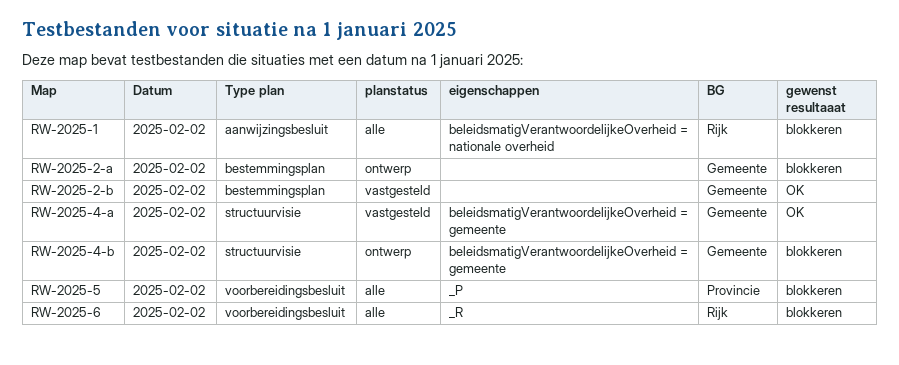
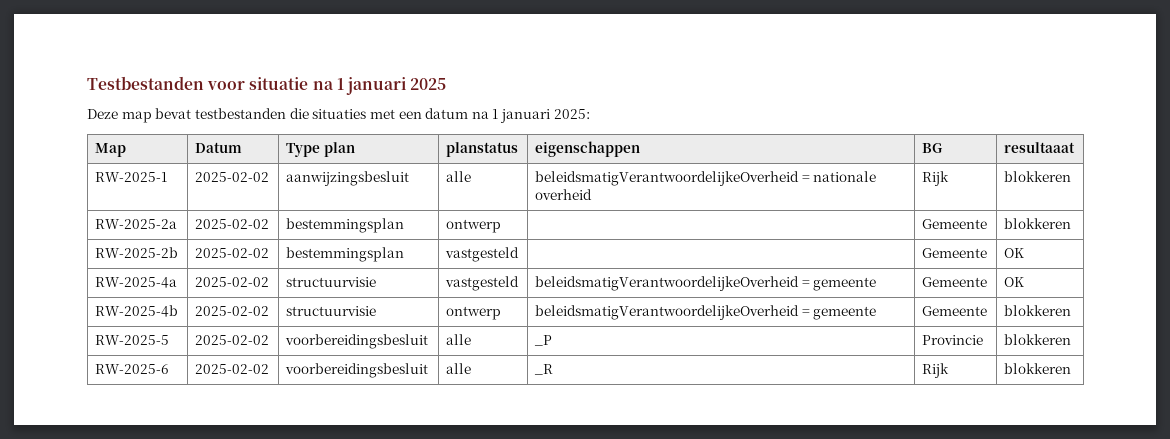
- Map | Datum | Type plan | planstatus | eigenschappen | BG | gewenst resultaaat
+ Map | Datum | Type plan | planstatus | eigenschappen | BG | resultaaat
- RW-2025-2-a | 2025-02-02 | bestemmingsplan | ontwerp | | Gemeente | blokkeren
+ RW-2025-2a | 2025-02-02 | bestemmingsplan | ontwerp | | Gemeente | blokkeren
- RW-2025-2-b | 2025-02-02 | bestemmingsplan | vastgesteld | | Gemeente | OK
+ RW-2025-2b | 2025-02-02 | bestemmingsplan | vastgesteld | | Gemeente | OK
- RW-2025-4-a | 2025-02-02 | structuurvisie | vastgesteld | beleidsmatigVerantwoordelijkeOverheid = gemeente | Gemeente | OK
+ RW-2025-4a | 2025-02-02 | structuurvisie | vastgesteld | beleidsmatigVerantwoordelijkeOverheid = gemeente | Gemeente | OK
- RW-2025-4-b | 2025-02-02 | structuurvisie | ontwerp | beleidsmatigVerantwoordelijkeOverheid = gemeente | Gemeente | blokkeren
+ RW-2025-4b | 2025-02-02 | structuurvisie | ontwerp | beleidsmatigVerantwoordelijkeOverheid = gemeente | Gemeente | blokkeren

